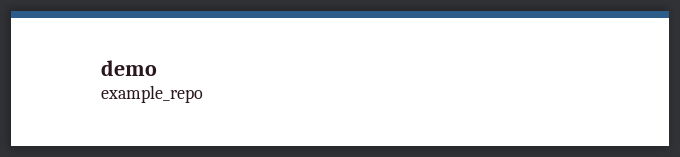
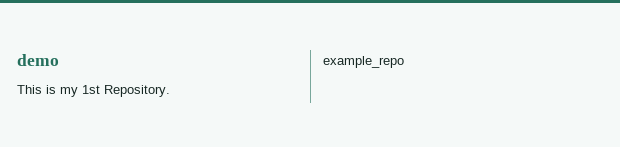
+ This is my 1st Repository.

